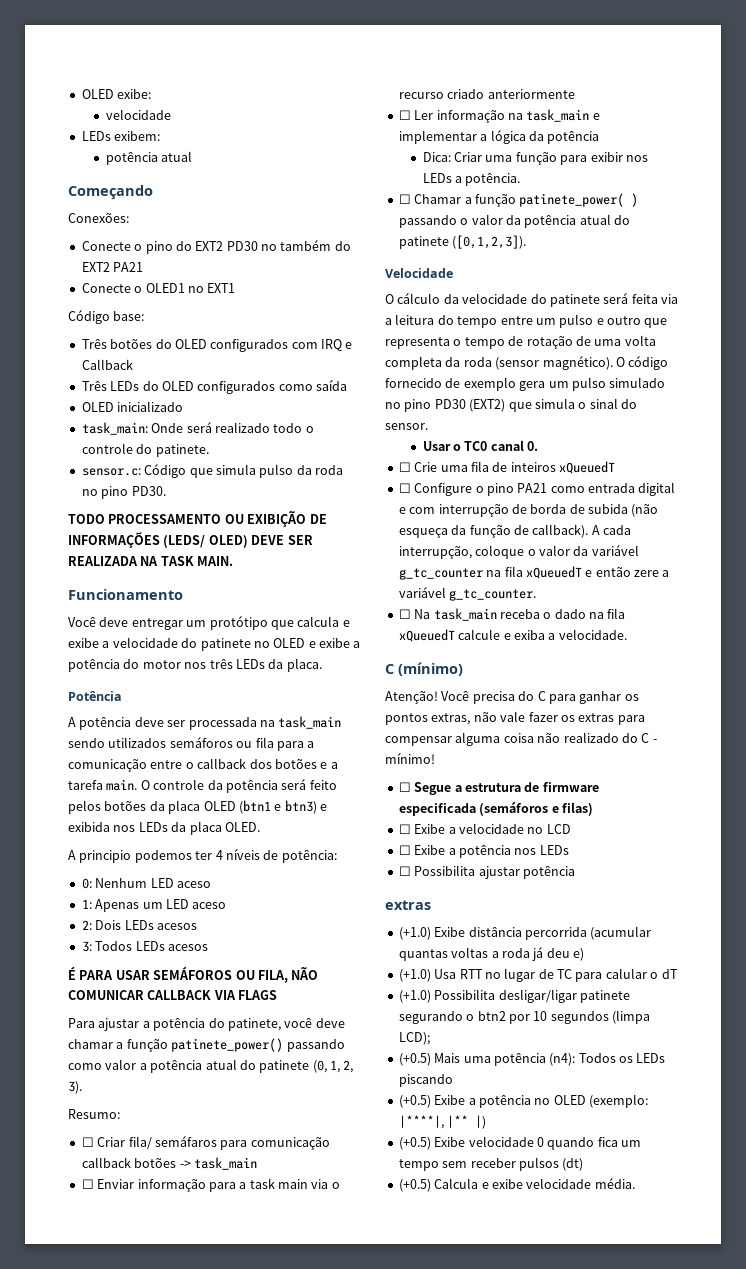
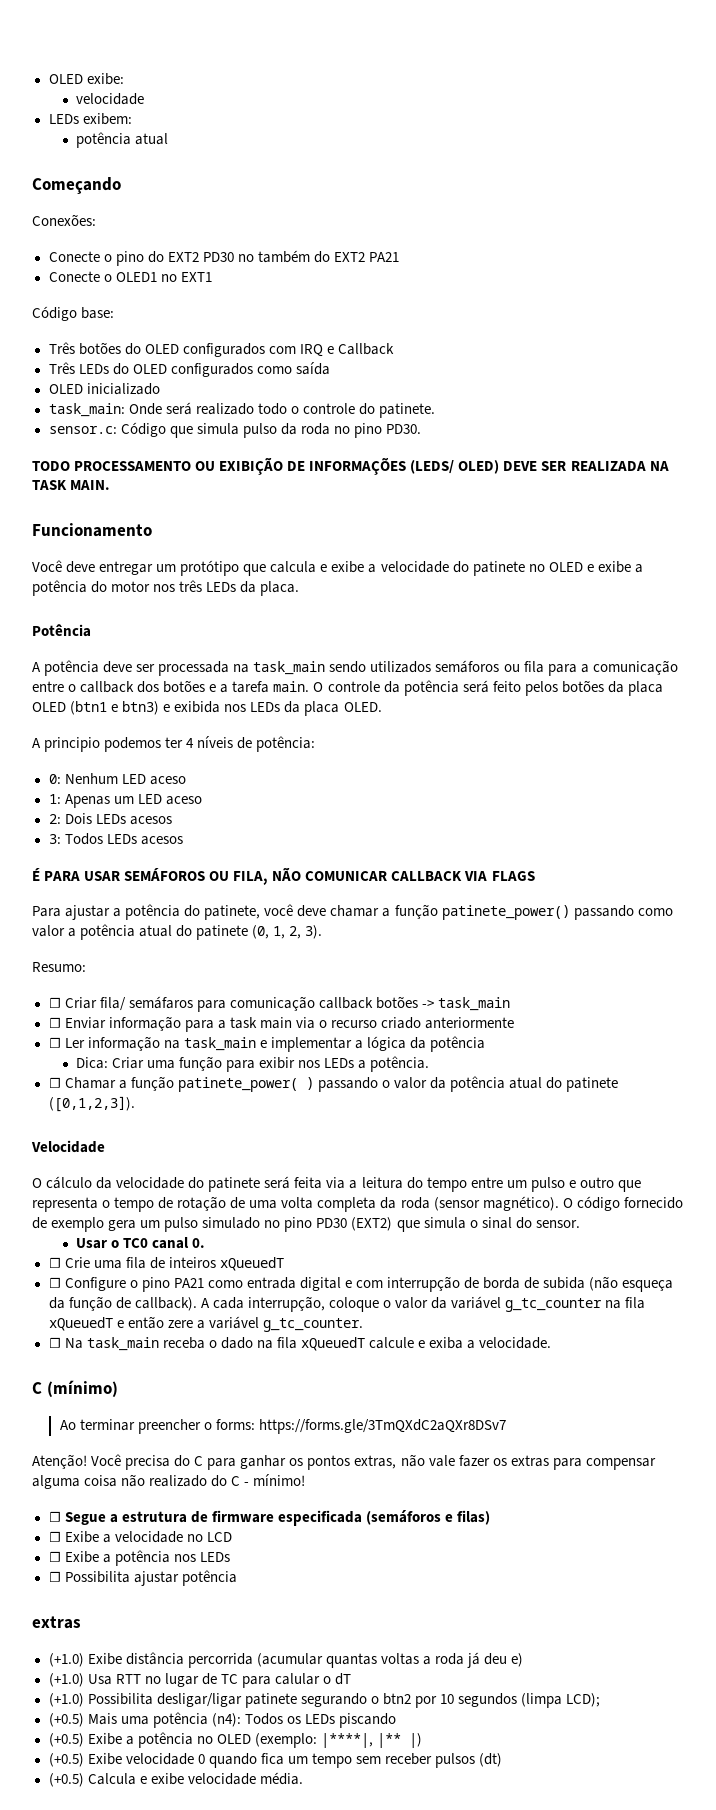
+ Ao terminar preencher o forms: https://forms.gle/3TmQXdC2aQXr8DSv7

